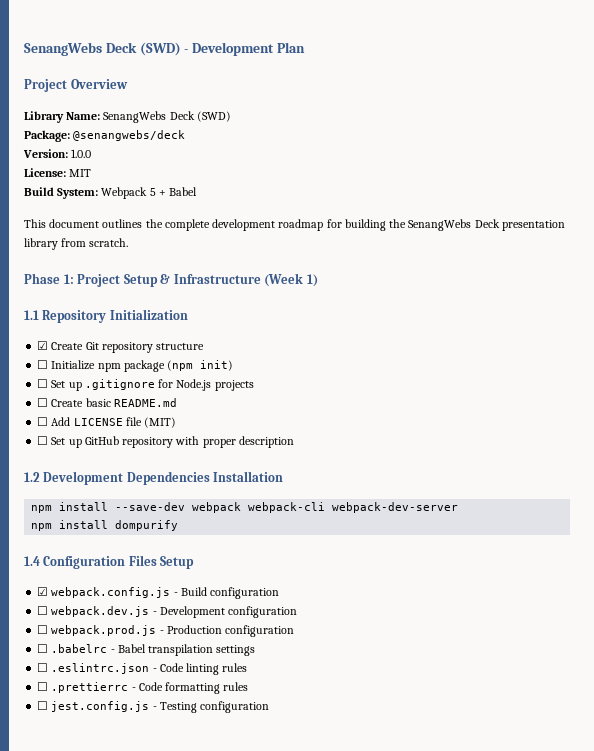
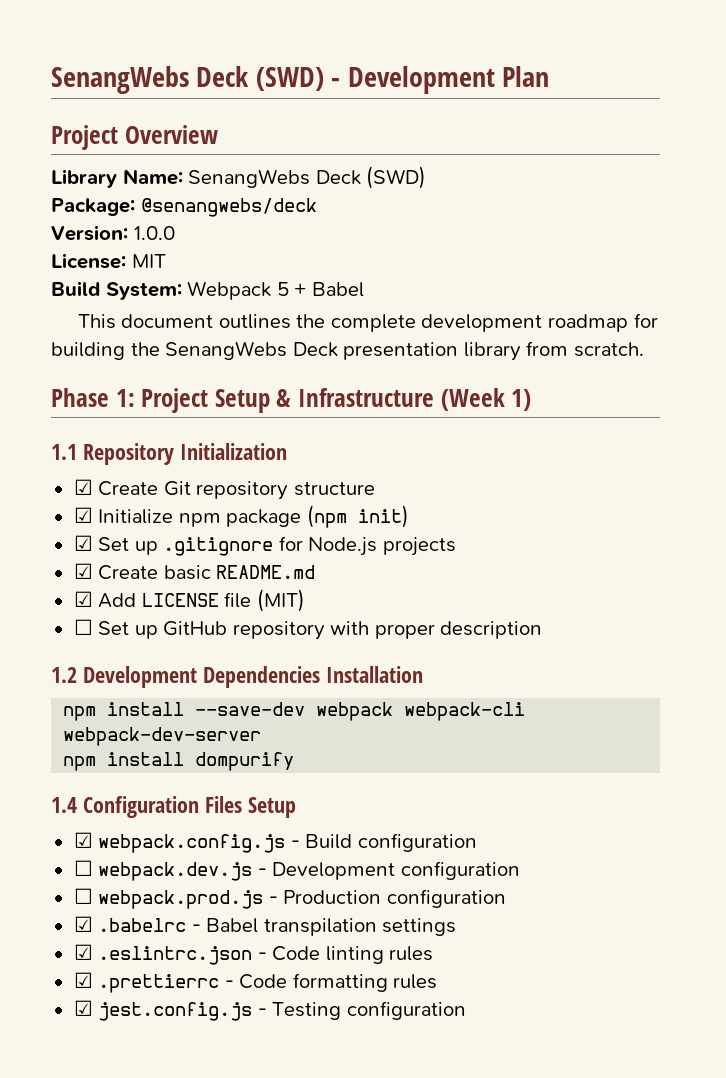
- ☐ Initialize npm package (npm init)
+ ☑ Initialize npm package (npm init)
- ☐ Set up .gitignore for Node.js projects
+ ☑ Set up .gitignore for Node.js projects
- ☐ Create basic README.md
+ ☑ Create basic README.md
- ☐ Add LICENSE file (MIT)
+ ☑ Add LICENSE file (MIT)
- ☐ .babelrc - Babel transpilation settings
+ ☑ .babelrc - Babel transpilation settings
- ☐ .eslintrc.json - Code linting rules
+ ☑ .eslintrc.json - Code linting rules
- ☐ .prettierrc - Code formatting rules
+ ☑ .prettierrc - Code formatting rules
- ☐ jest.config.js - Testing configuration
+ ☑ jest.config.js - Testing configuration

